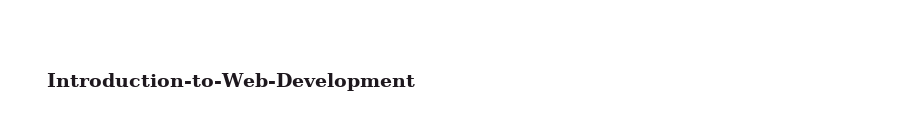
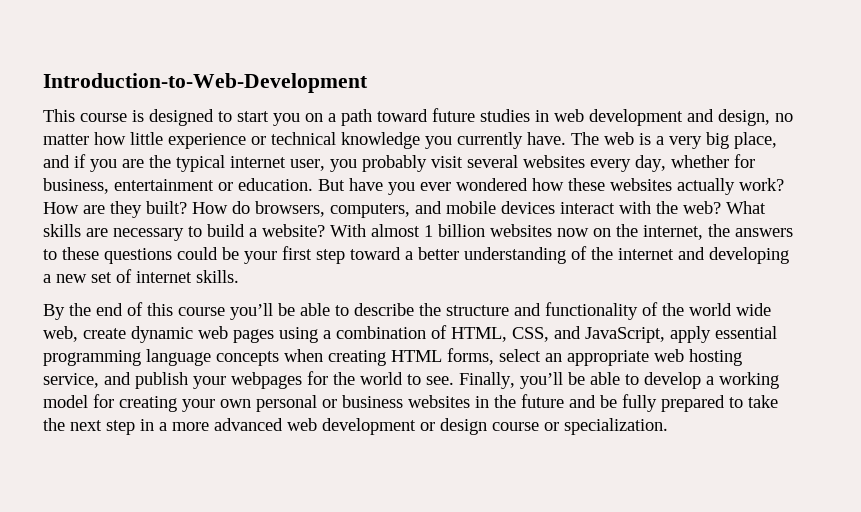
+ This course is designed to start you on a path toward future studies in web development and design, no matter how little experience or technical knowledge you currently have. The web is a very big place, and if you are the typical internet user, you probably visit several websites every day, whether for business, entertainment or education. But have you ever wondered how these websites actually work? How are they built? How do browsers, computers, and mobile devices interact with the web? What skills are necessary to build a website? With almost 1 billion websites now on the internet, the answers to these questions could be your first step toward a better understanding of the internet and developing a new set of internet skills.
+ By the end of this course you’ll be able to describe the structure and functionality of the world wide web, create dynamic web pages using a combination of HTML, CSS, and JavaScript, apply essential programming language concepts when creating HTML forms, select an appropriate web hosting service, and publish your webpages for the world to see. Finally, you’ll be able to develop a working model for creating your own personal or business websites in the future and be fully prepared to take the next step in a more advanced web development or design course or specialization.

